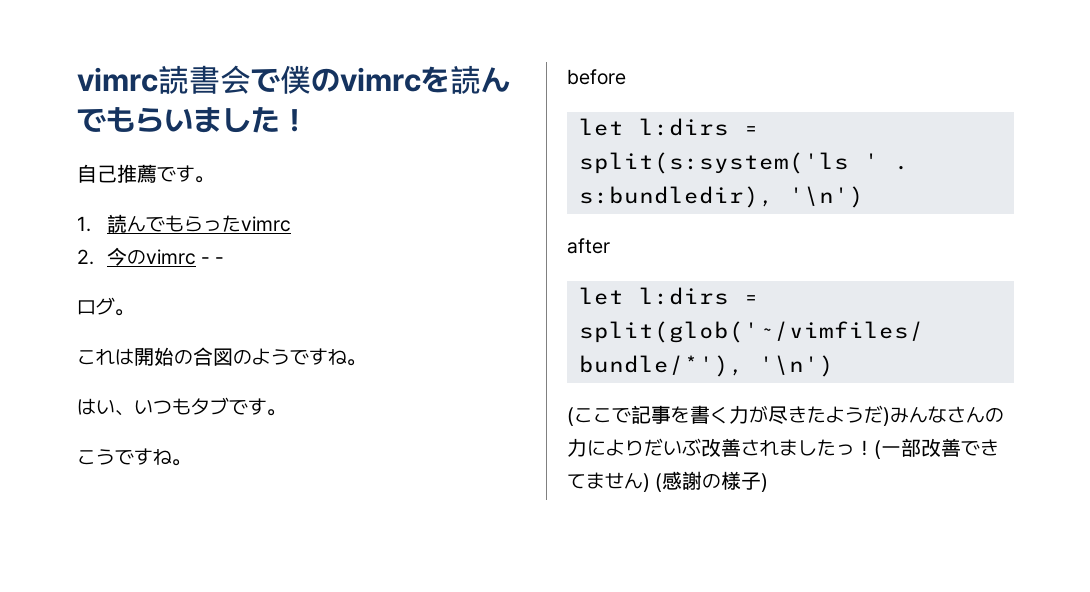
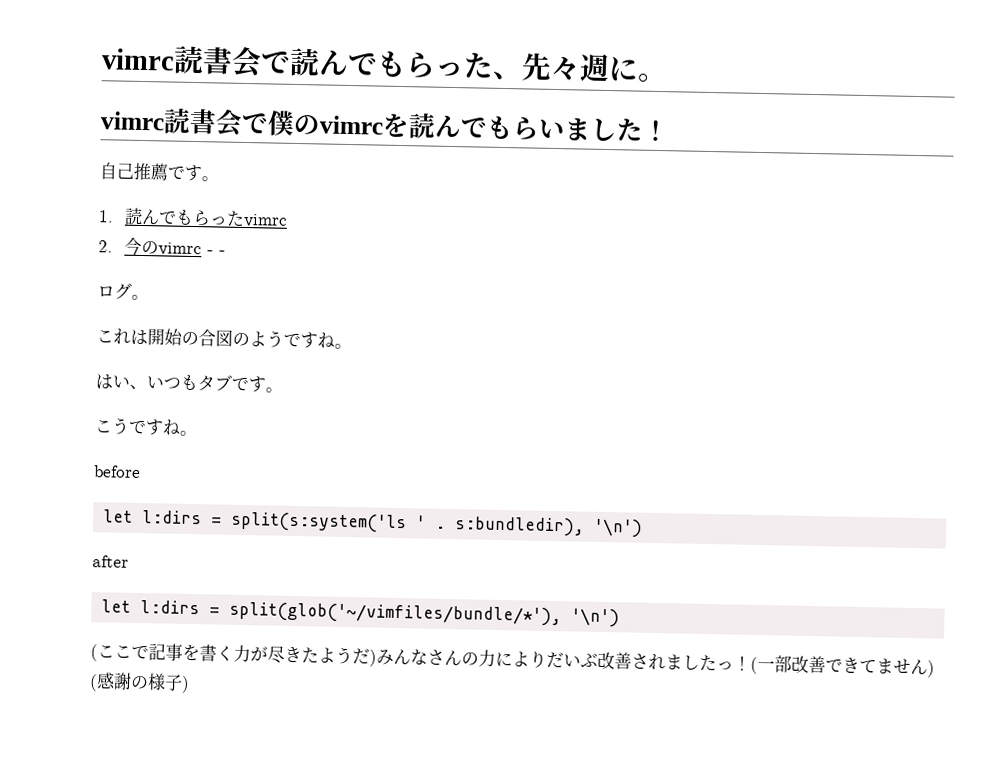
+ vimrc読書会で読んでもらった、先々週に。

